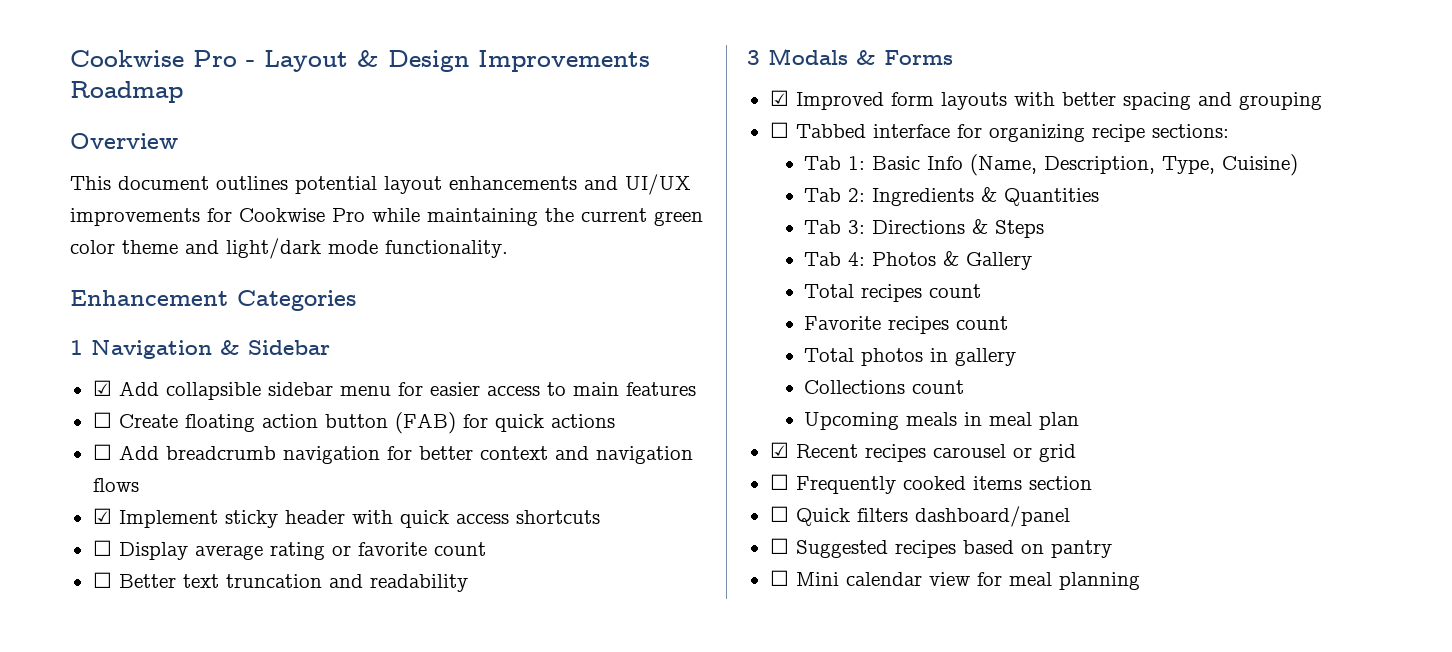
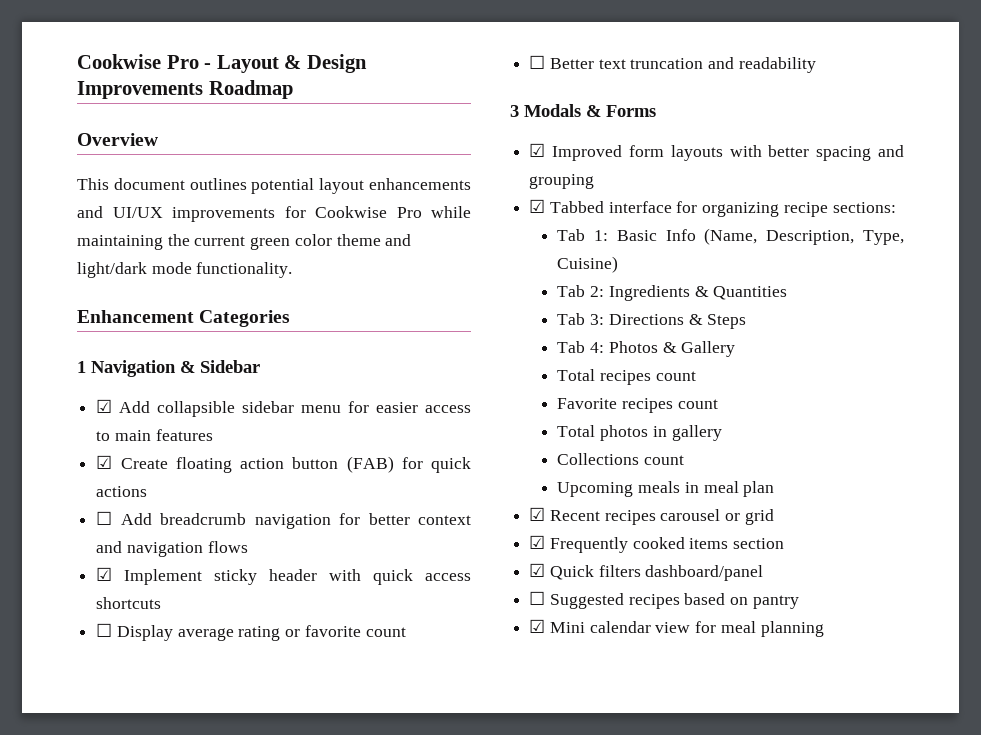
- ☐ Create floating action button (FAB) for quick actions
+ ☑ Create floating action button (FAB) for quick actions
- ☐ Tabbed interface for organizing recipe sections:
+ ☑ Tabbed interface for organizing recipe sections:
- ☐ Frequently cooked items section
+ ☑ Frequently cooked items section
- ☐ Quick filters dashboard/panel
+ ☑ Quick filters dashboard/panel
- ☐ Mini calendar view for meal planning
+ ☑ Mini calendar view for meal planning

